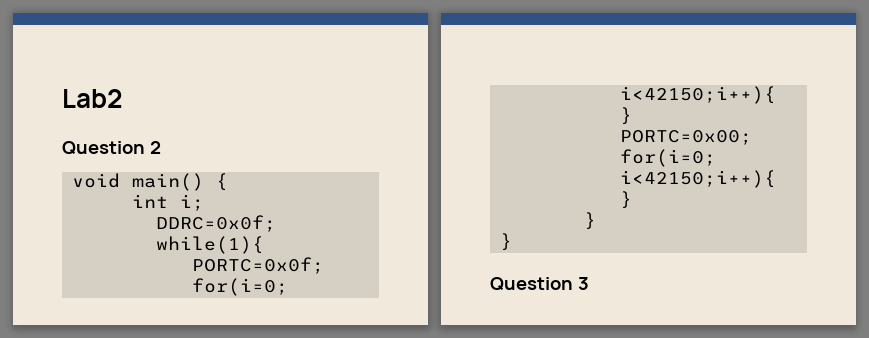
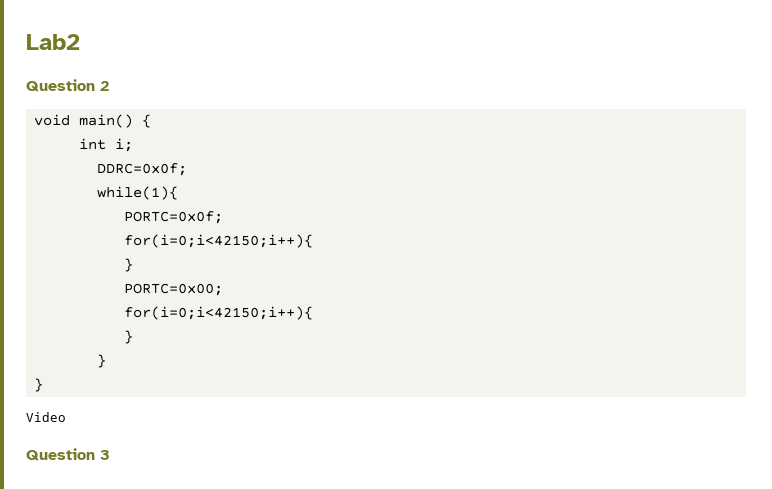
+ Video

